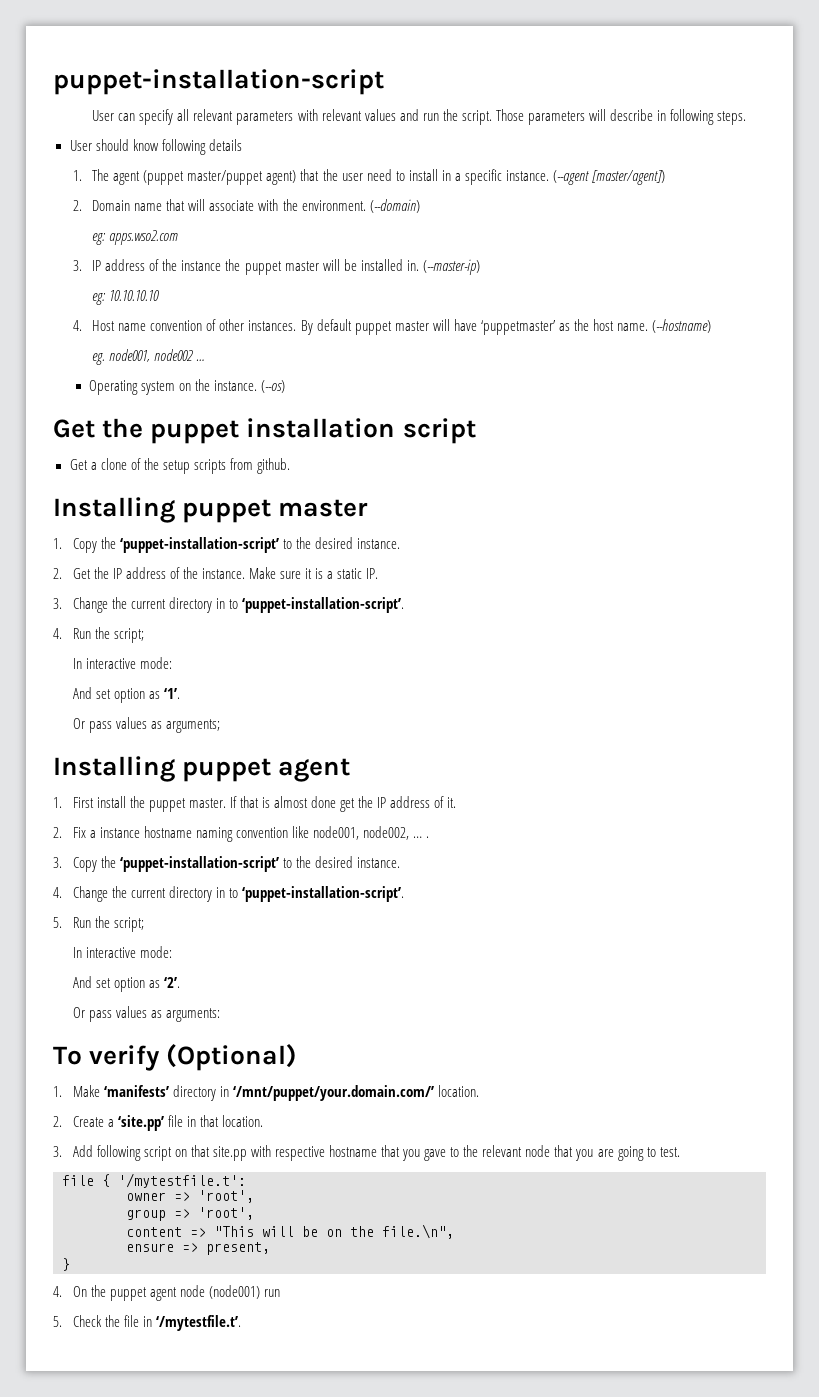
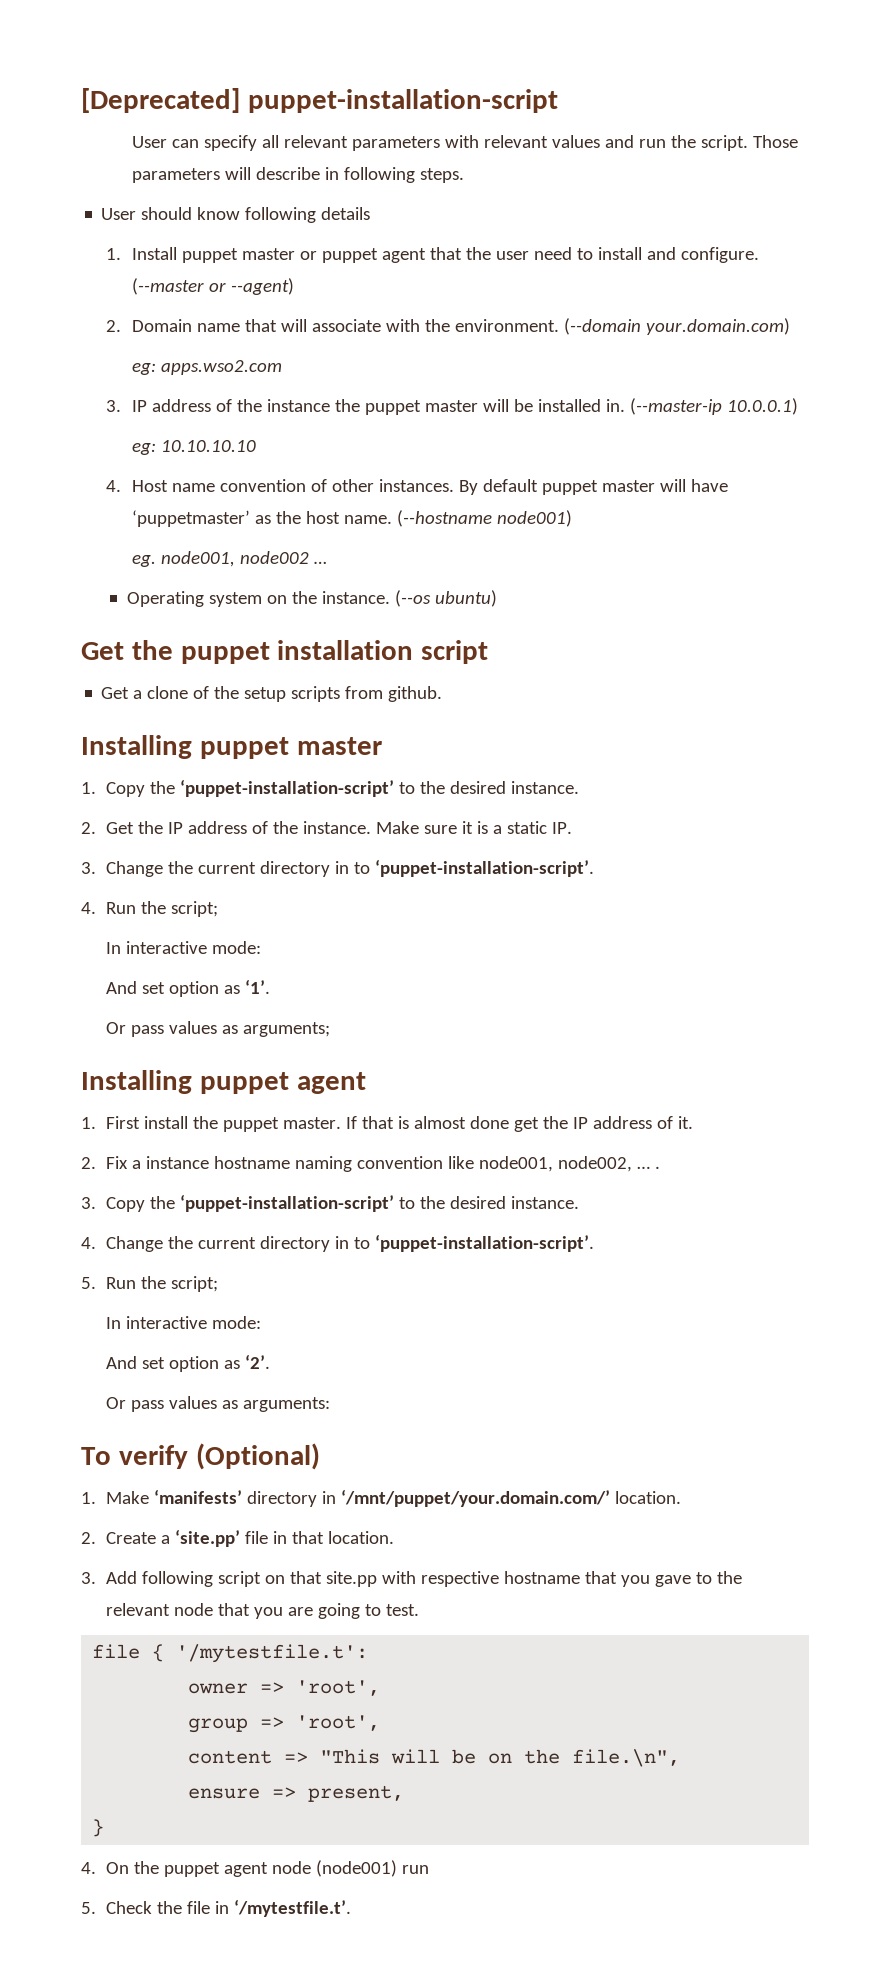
- puppet-installation-script
+ [Deprecated] puppet-installation-script
- 1. The agent (puppet master/puppet agent) that the user need to install in a specific instance. (--agent [master/agent])
+ 1. Install puppet master or puppet agent that the user need to install and configure. (--master or --agent)
- (--domain)
+ (--domain your.domain.com)
- (--master-ip)
+ (--master-ip 10.0.0.1)
- (--hostname)
+ (--hostname node001)
- (--os)
+ (--os ubuntu)

